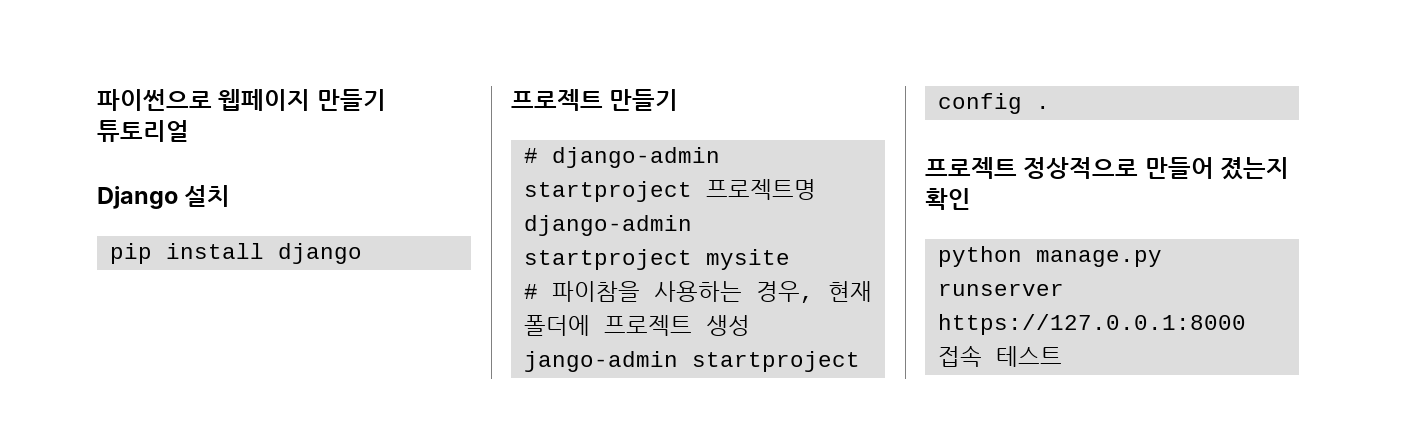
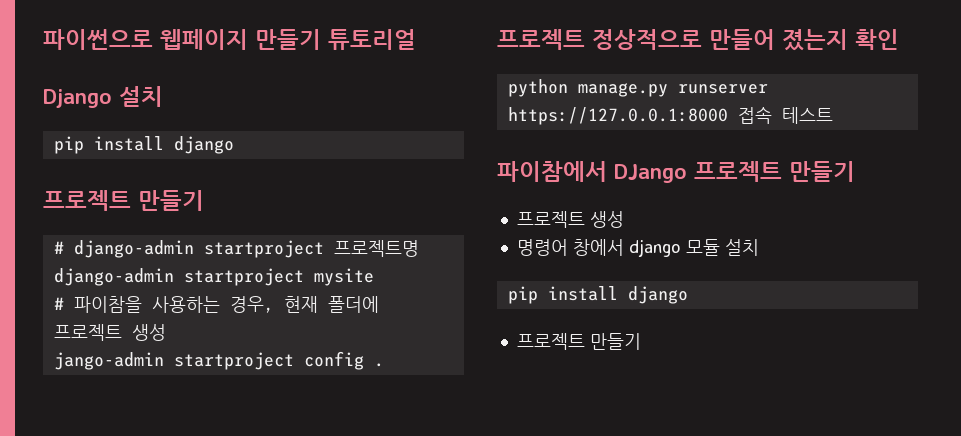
+ 파이참에서 DJango 프로젝트 만들기
+ 프로젝트 생성
+ 명령어 창에서 django 모듈 설치
+ pip install django
+ 프로젝트 만들기

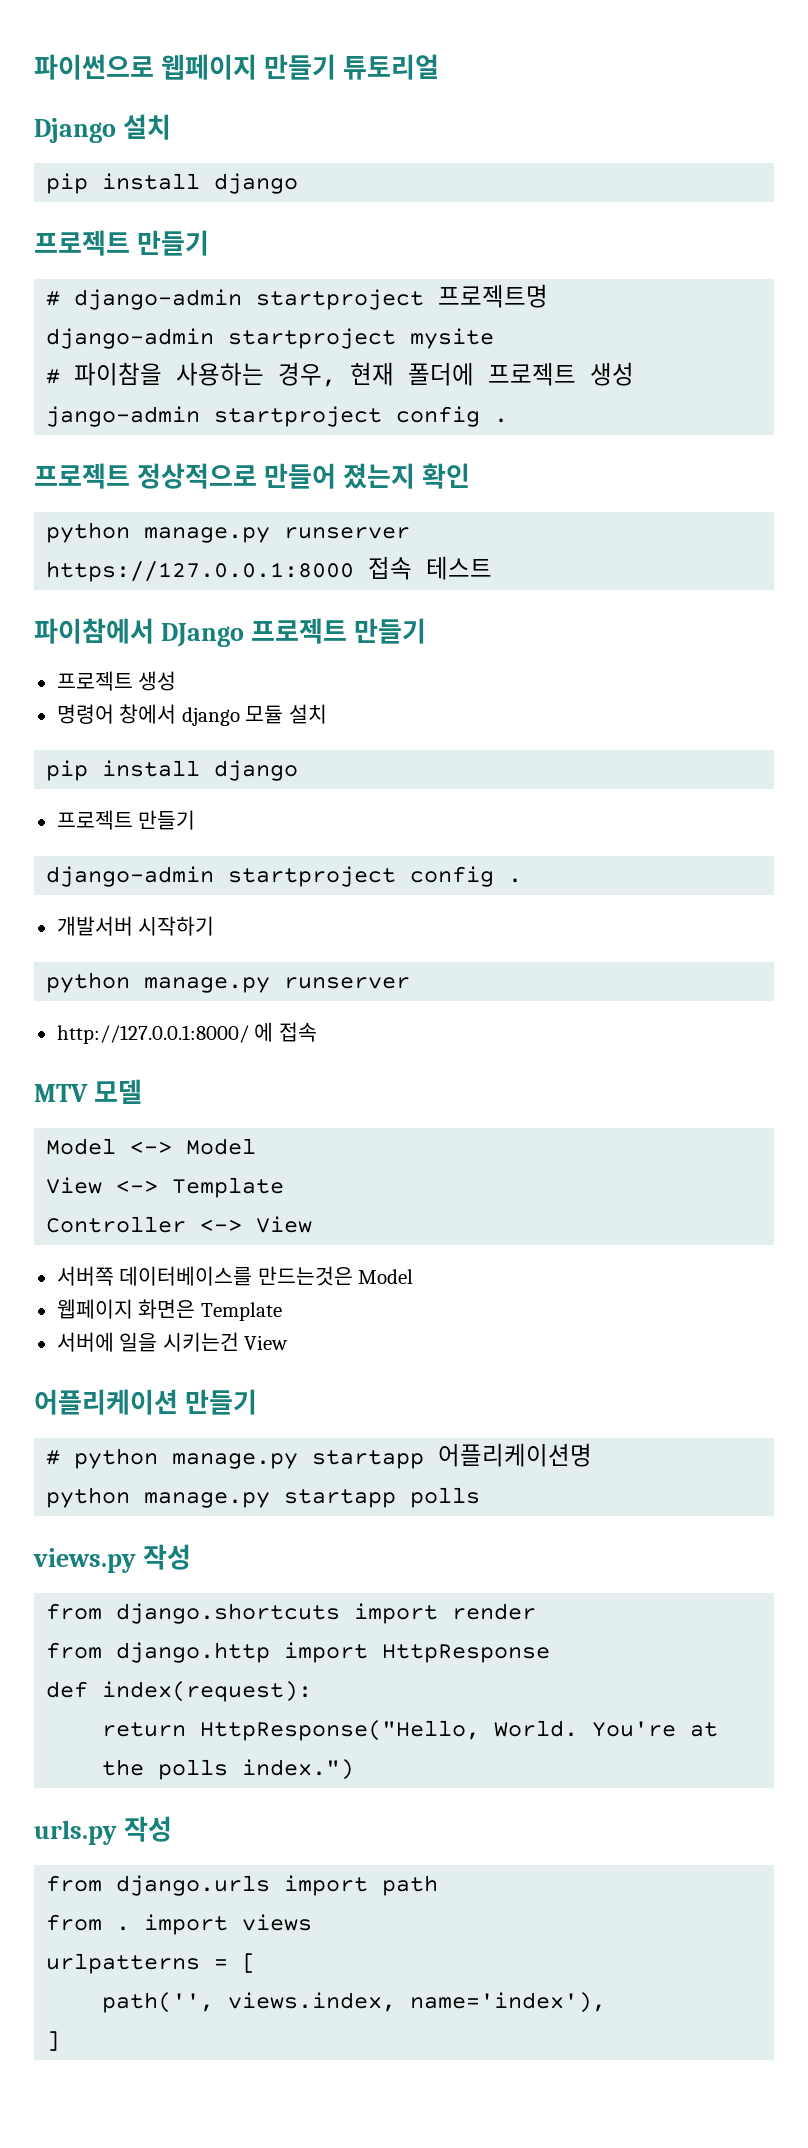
+ django-admin startproject config .
+ 개발서버 시작하기
+ python manage.py runserver
+ http://127.0.0.1:8000/ 에 접속
+ MTV 모델
+ Model <-> Model
+ View <-> Template
+ Controller <-> View
+ 서버쪽 데이터베이스를 만드는것은 Model
+ 웹페이지 화면은 Template
+ 서버에 일을 시키는건 View
+ 어플리케이션 만들기
+ # python manage.py startapp 어플리케이션명
+ python manage.py startapp polls
+ views.py 작성
+ from django.shortcuts import render
+ from django.http import HttpResponse
+ def index(request):
+ return HttpResponse("Hello, World. You're at the polls index.")
+ urls.py 작성
+ from django.urls import path
+ from . import views
+ urlpatterns = [
+ path('', views.index, name='index'),
+ ]

